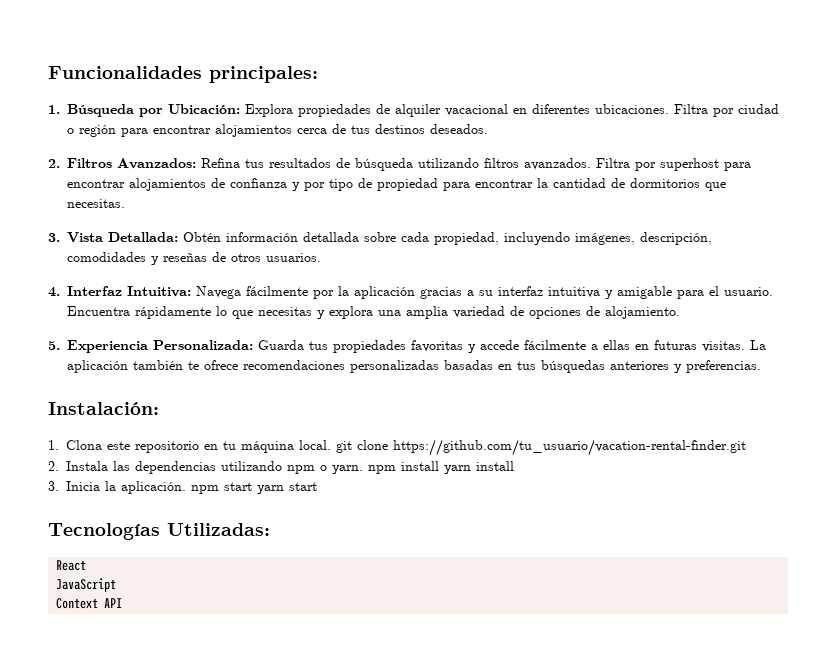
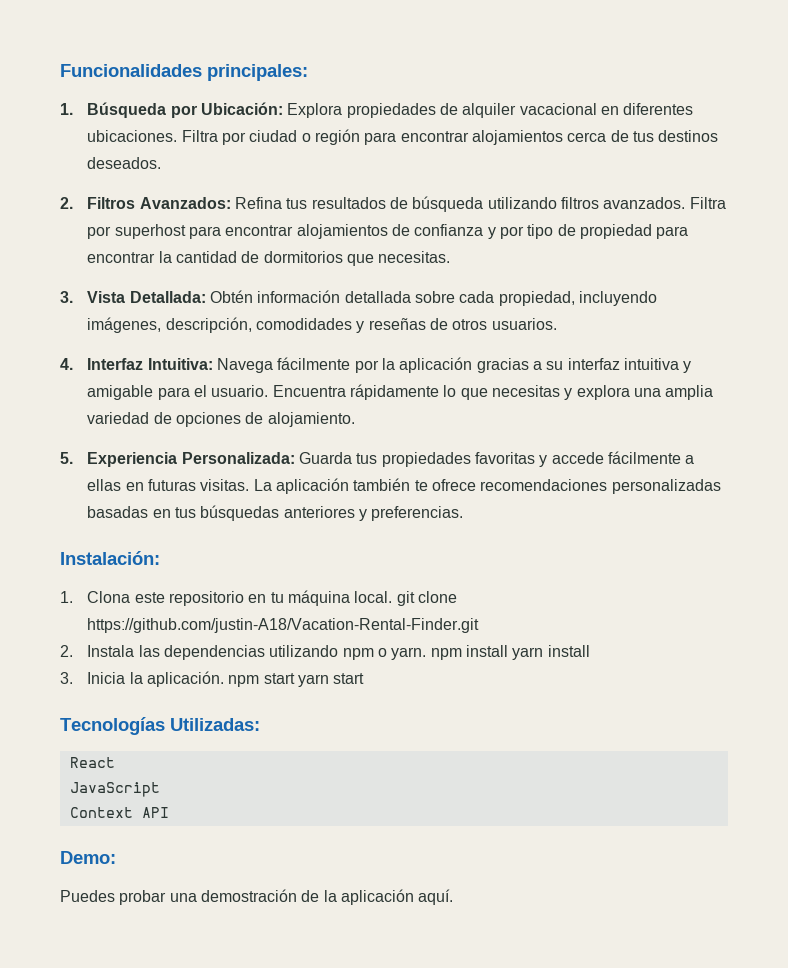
- 1. Clona este repositorio en tu máquina local. git clone https://github.com/tu_usuario/vacation-rental-finder.git
+ 1. Clona este repositorio en tu máquina local. git clone https://github.com/justin-A18/Vacation-Rental-Finder.git
+ Demo:
+ Puedes probar una demostración de la aplicación aquí.

